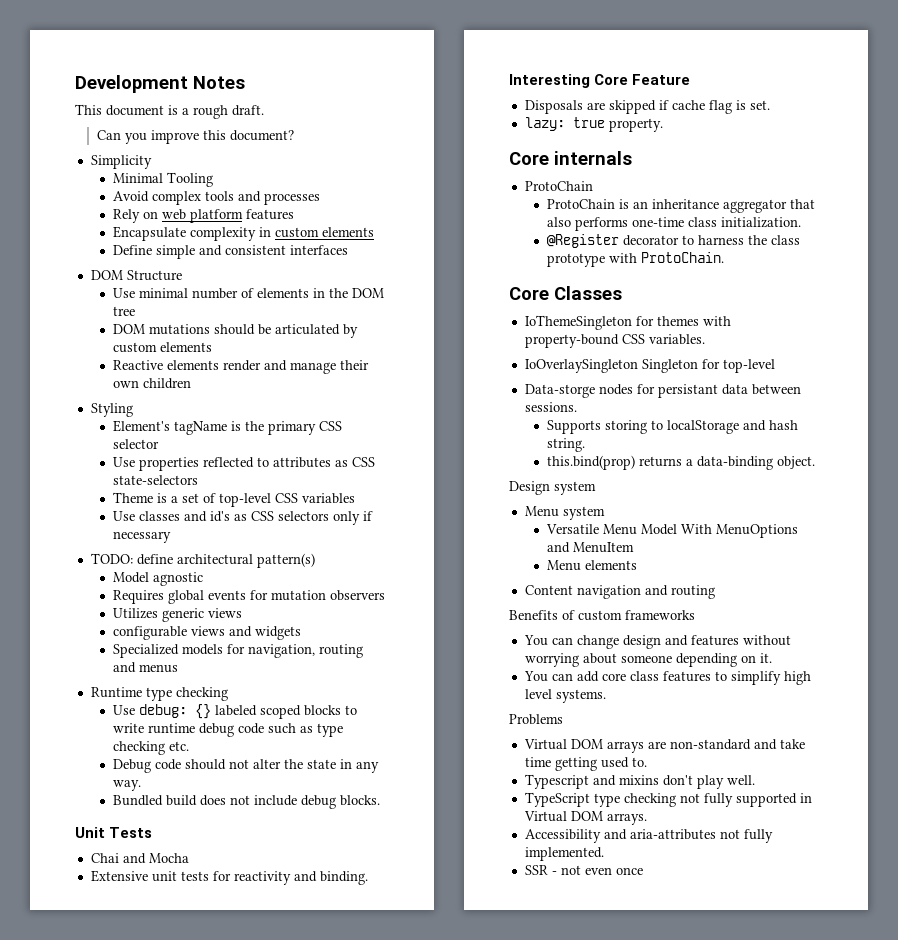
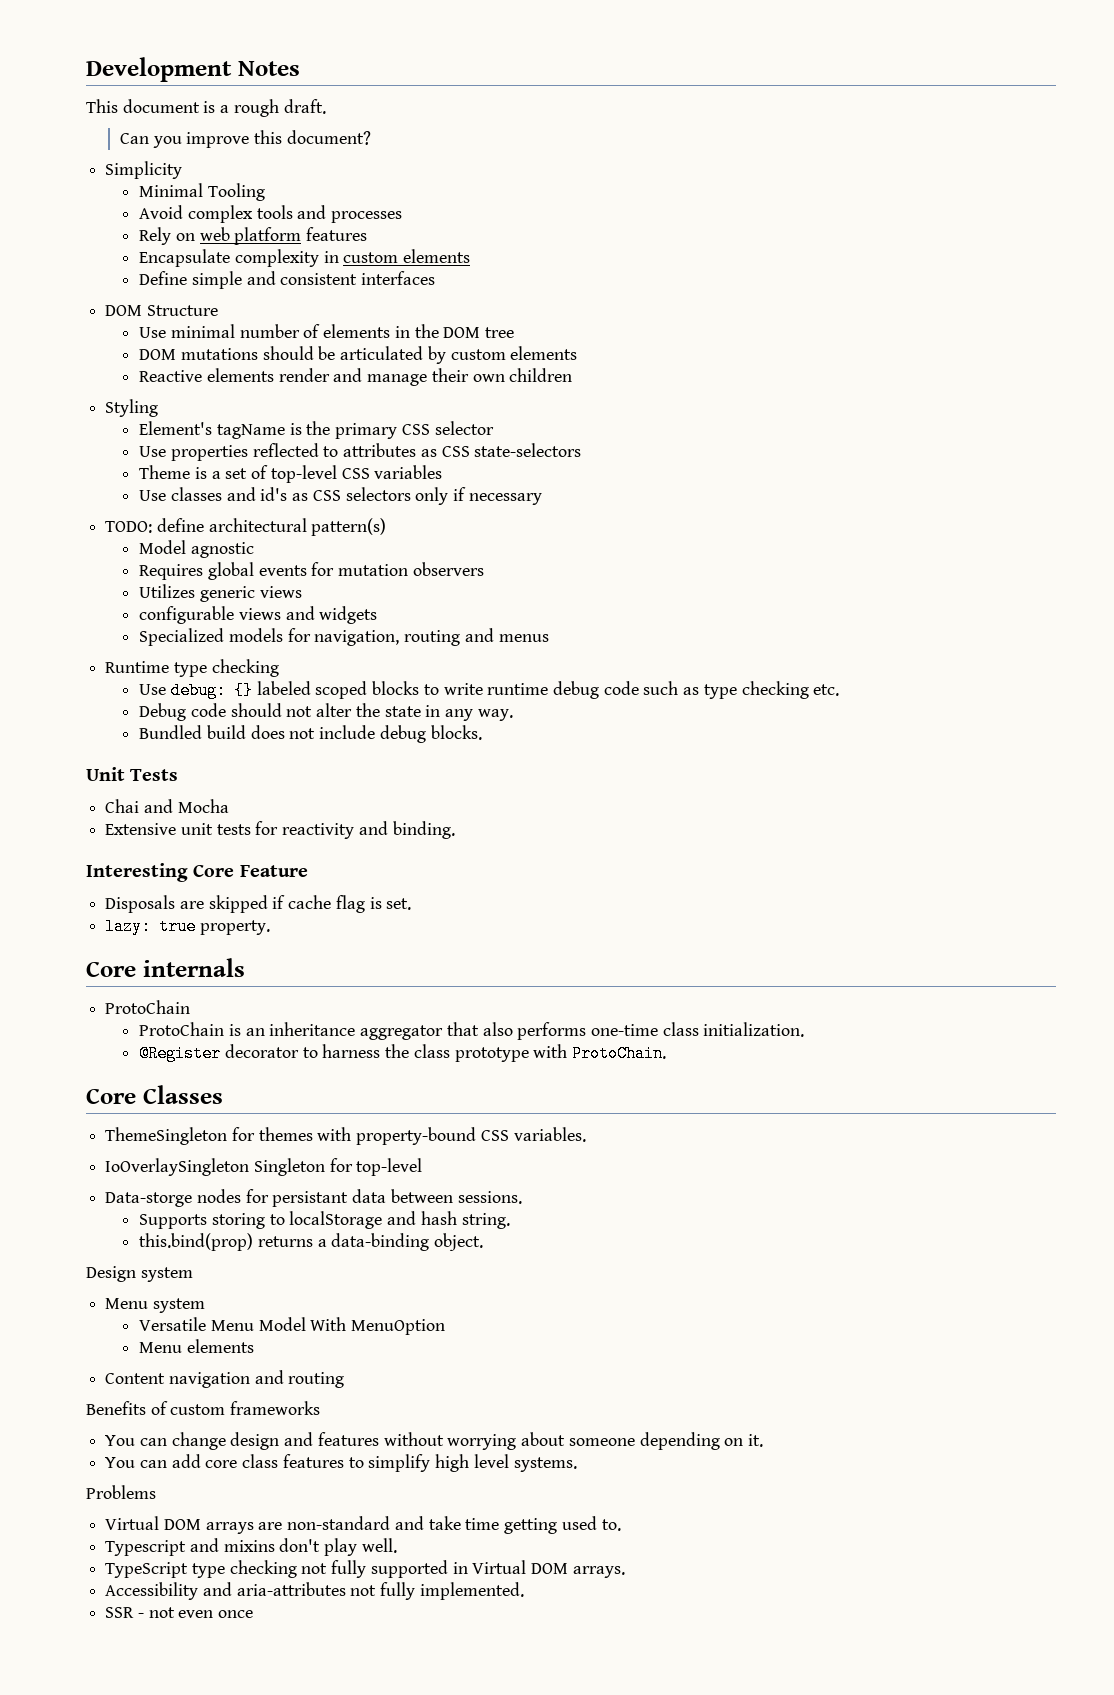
- IoThemeSingleton for themes with property-bound CSS variables.
+ ThemeSingleton for themes with property-bound CSS variables.
- Versatile Menu Model With MenuOptions and MenuItem
+ Versatile Menu Model With MenuOption

